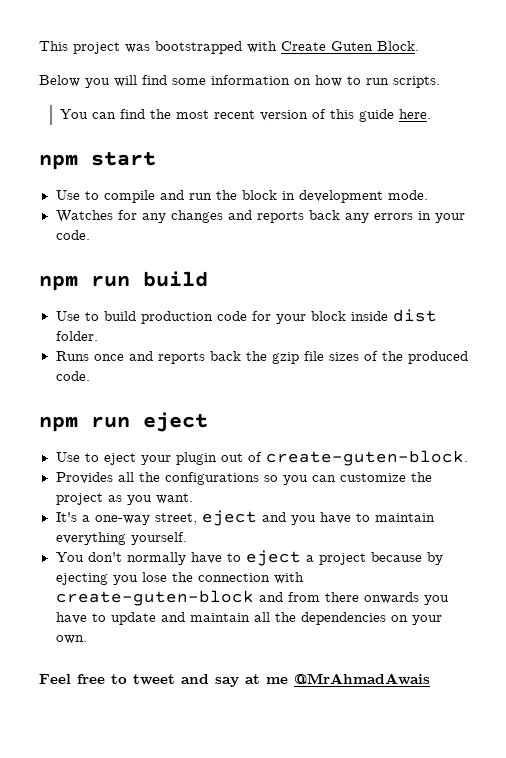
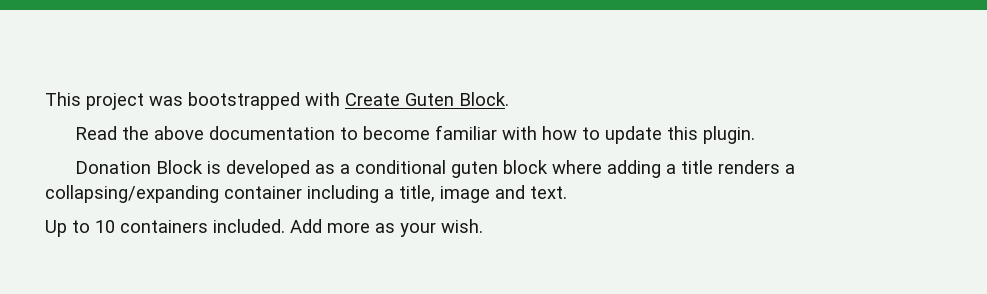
- Below you will find some information on how to run scripts.
- You can find the most recent version of this guide here.
- npm start
- Use to compile and run the block in development mode.
- Watches for any changes and reports back any errors in your code.
- npm run build
- Use to build production code for your block inside dist folder.
- Runs once and reports back the gzip file sizes of the produced code.
- npm run eject
- Use to eject your plugin out of create-guten-block.
- Provides all the configurations so you can customize the project as you want.
- It's a one-way street, eject and you have to maintain everything yourself.
- You don't normally have to eject a project because by ejecting you lose the connection with create-guten-block and from there onwards you have to update and maintain all the dependencies on your own.
- Feel free to tweet and say at me @MrAhmadAwais
+ Read the above documentation to become familiar with how to update this plugin.
+ Donation Block is developed as a conditional guten block where adding a title renders a collapsing/expanding container including a title, image and text.
+ Up to 10 containers included. Add more as your wish.

